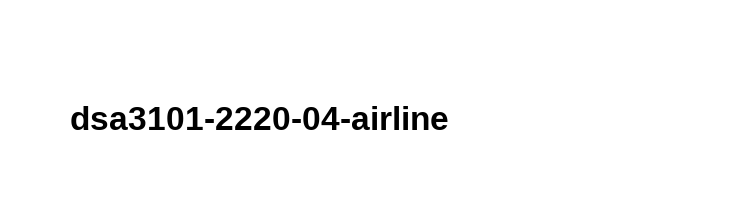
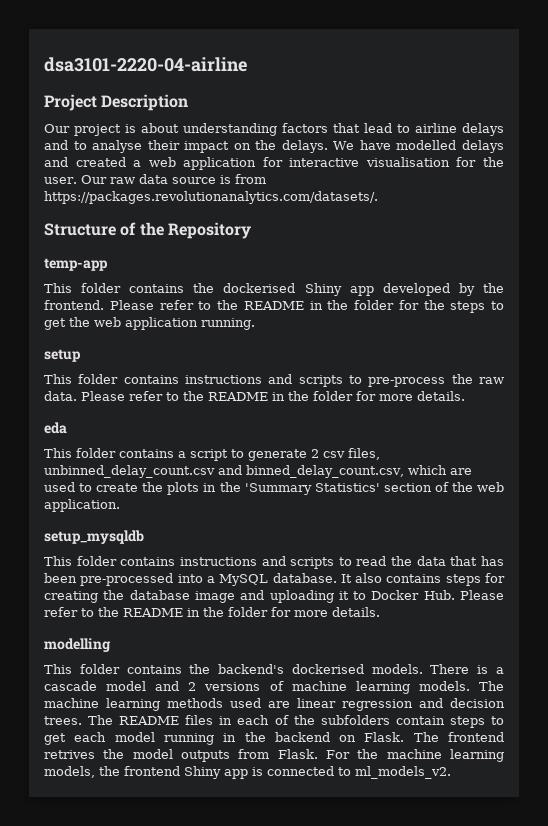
+ Project Description
+ Our project is about understanding factors that lead to airline delays and to analyse their impact on the delays. We have modelled delays and created a web application for interactive visualisation for the user. Our raw data source is from https://packages.revolutionanalytics.com/datasets/.
+ Structure of the Repository
+ temp-app
+ This folder contains the dockerised Shiny app developed by the frontend. Please refer to the README in the folder for the steps to get the web application running.
+ setup
+ This folder contains instructions and scripts to pre-process the raw data. Please refer to the README in the folder for more details.
+ eda
+ This folder contains a script to generate 2 csv files, unbinned_delay_count.csv and binned_delay_count.csv, which are used to create the plots in the 'Summary Statistics' section of the web application.
+ setup_mysqldb
+ This folder contains instructions and scripts to read the data that has been pre-processed into a MySQL database. It also contains steps for creating the database image and uploading it to Docker Hub. Please refer to the README in the folder for more details.
+ modelling
+ This folder contains the backend's dockerised models. There is a cascade model and 2 versions of machine learning models. The machine learning methods used are linear regression and decision trees. The README files in each of the subfolders contain steps to get each model running in the backend on Flask. The frontend retrives the model outputs from Flask. For the machine learning models, the frontend Shiny app is connected to ml_models_v2.

